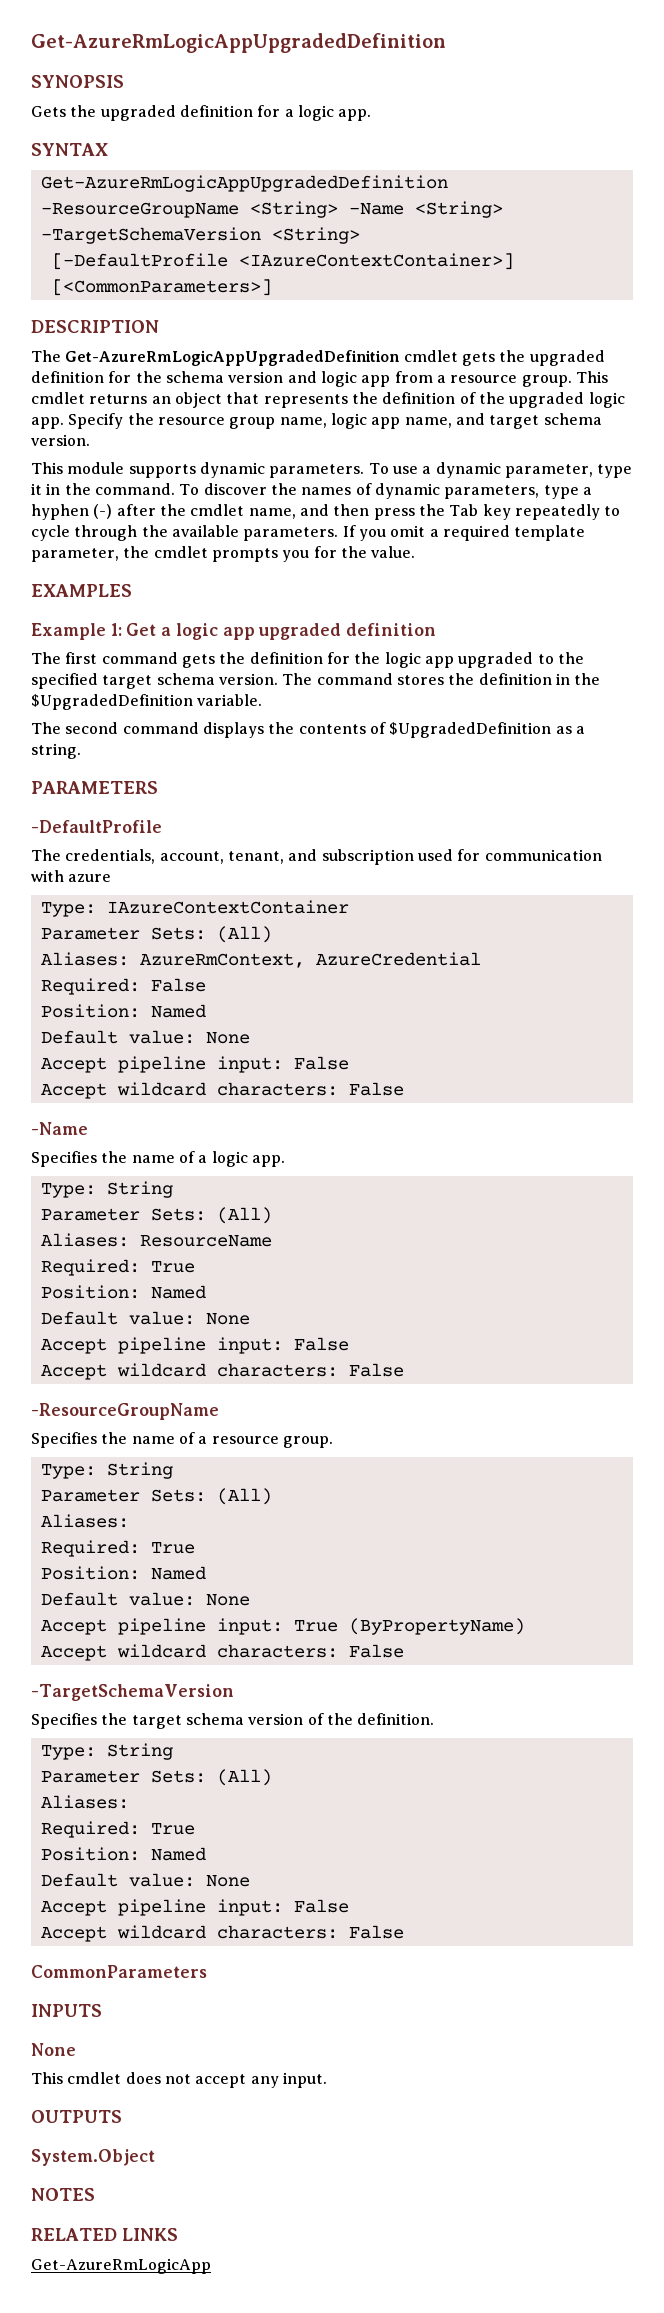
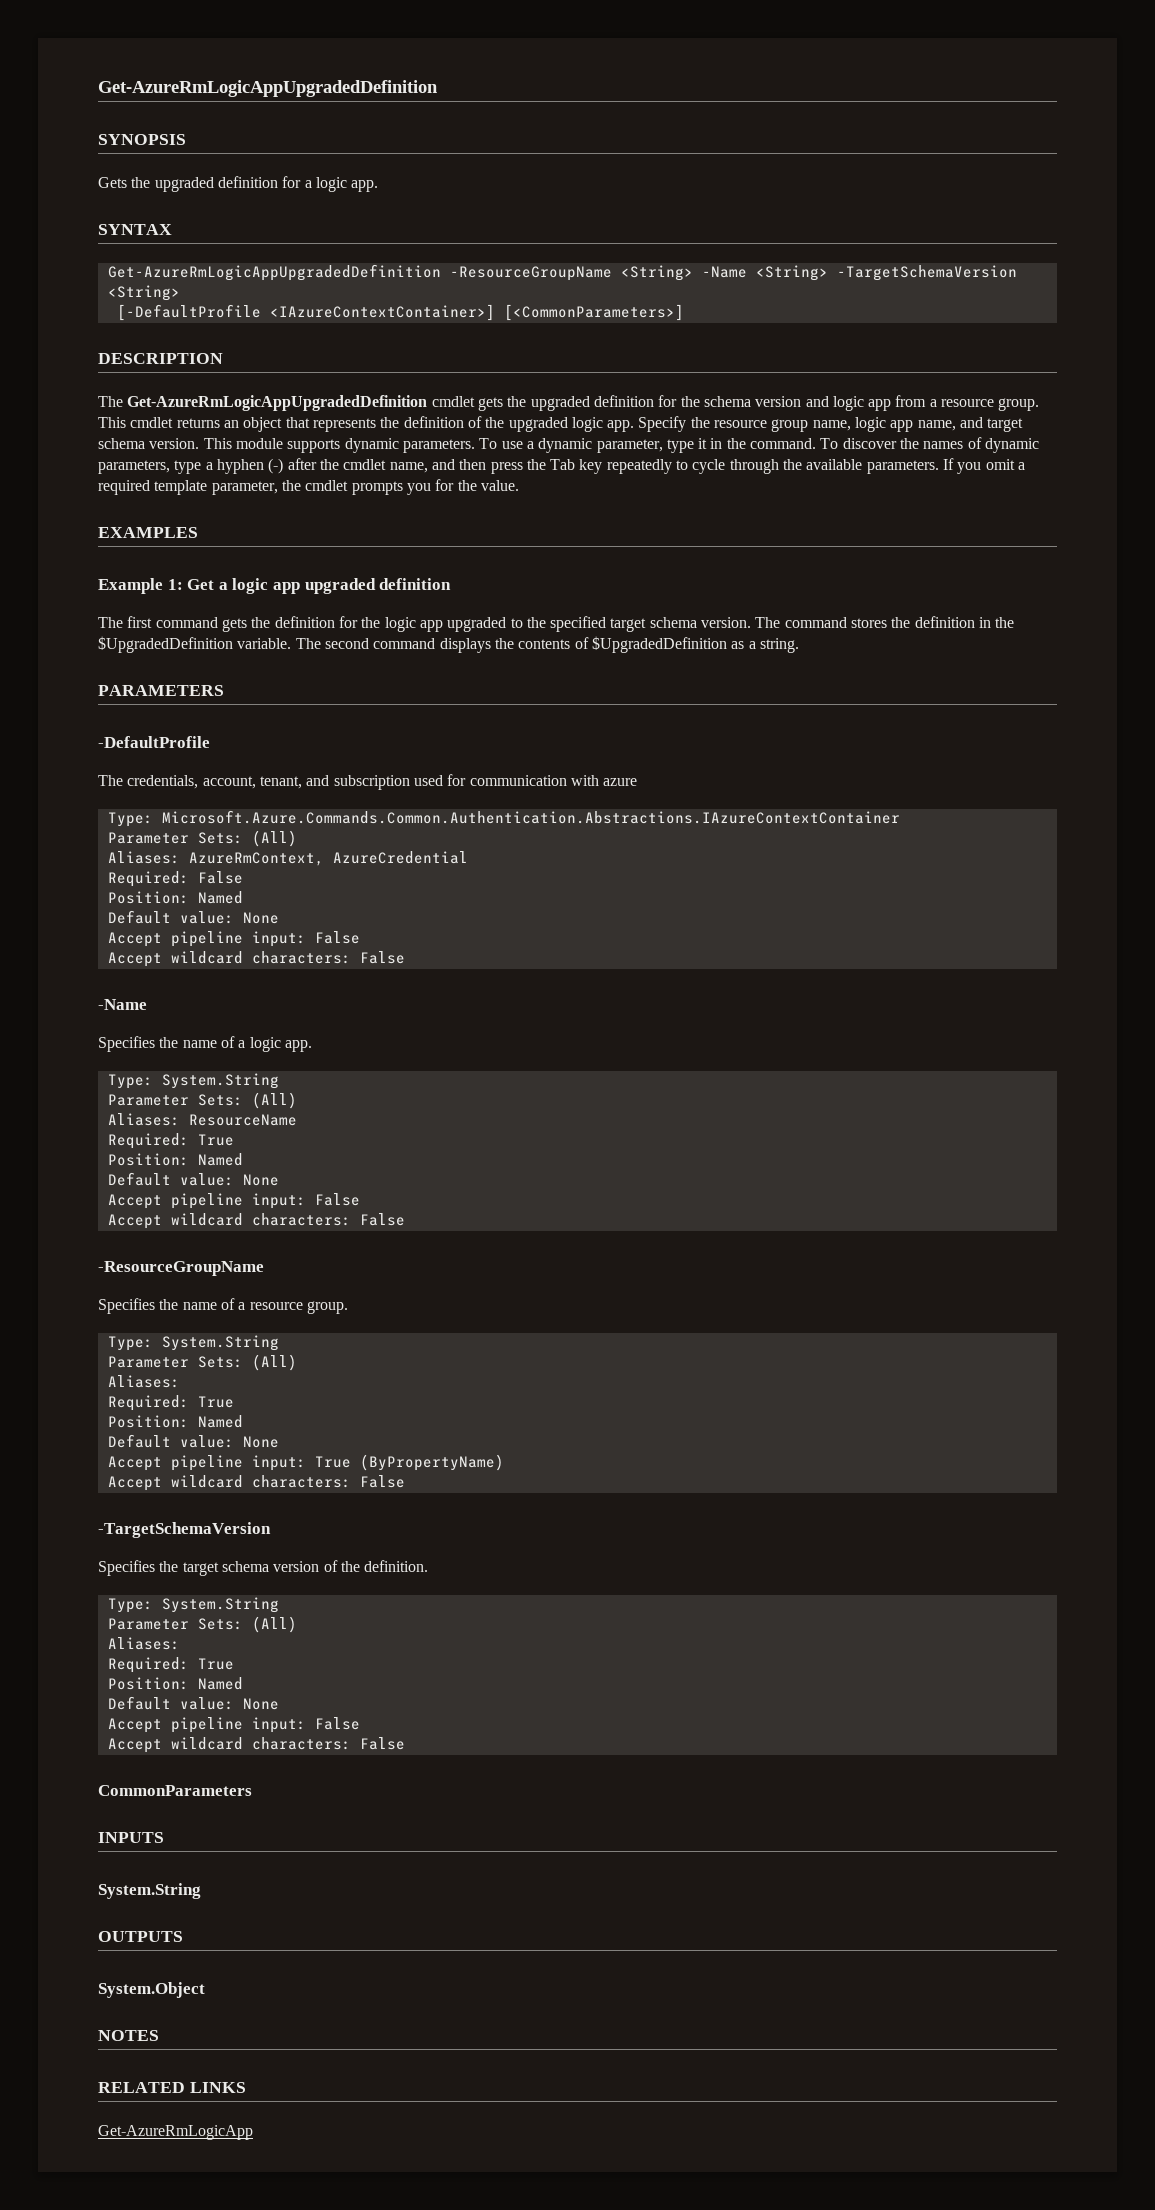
- Specify the resource group name, logic app name, and target schema version.
- This module supports dynamic parameters.
+ Specify the resource group name, logic app name, and target schema version. This module supports dynamic parameters.
- The command stores the definition in the $UpgradedDefinition variable.
- The second command displays the contents of $UpgradedDefinition as a string.
+ The command stores the definition in the $UpgradedDefinition variable. The second command displays the contents of $UpgradedDefinition as a string.
- Type: IAzureContextContainer
+ Type: Microsoft.Azure.Commands.Common.Authentication.Abstractions.IAzureContextContainer
  Specifies the name of a logic app.
- Type: String
+ Type: System.String
  Specifies the name of a resource group.
- Type: String
+ Type: System.String
  Specifies the target schema version of the definition.
- Type: String
+ Type: System.String
  INPUTS
- None
- This cmdlet does not accept any input.
+ System.String

